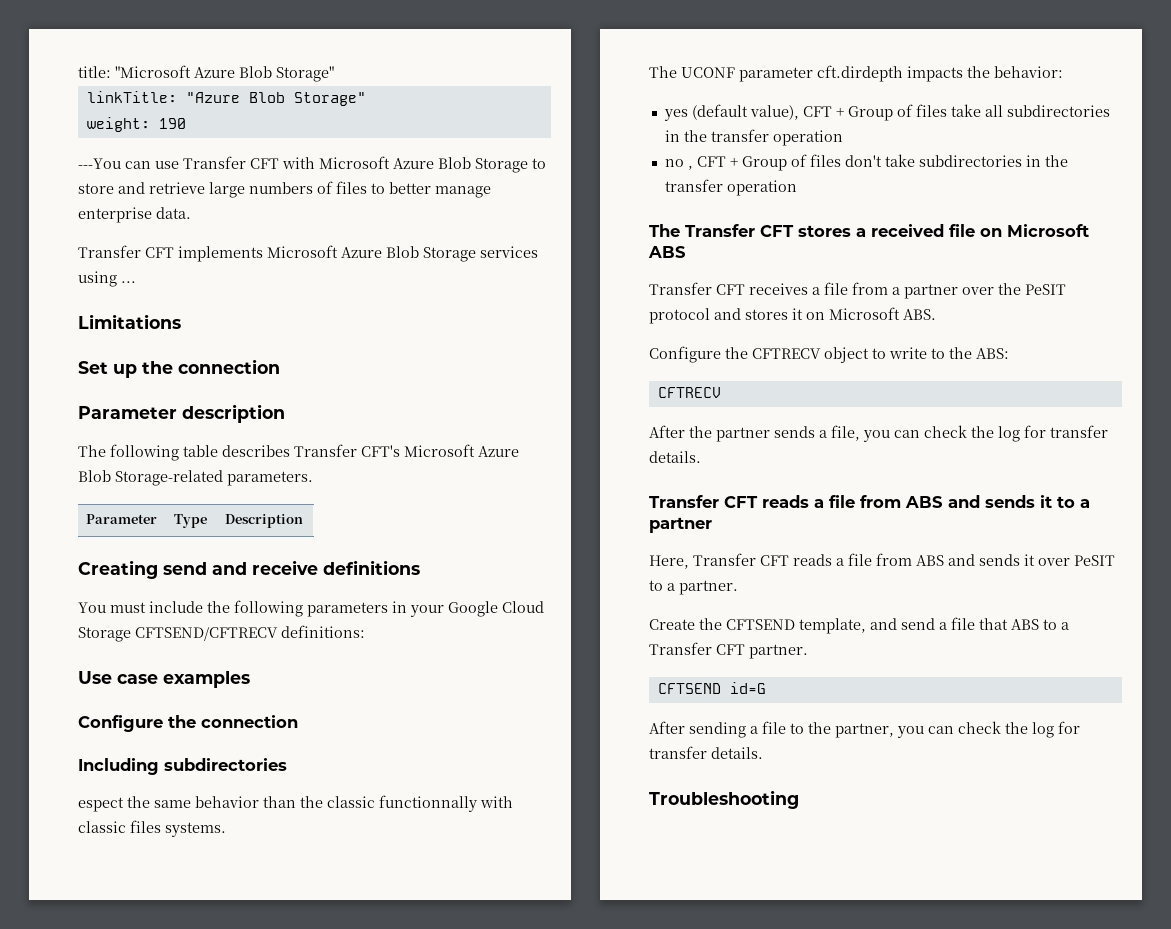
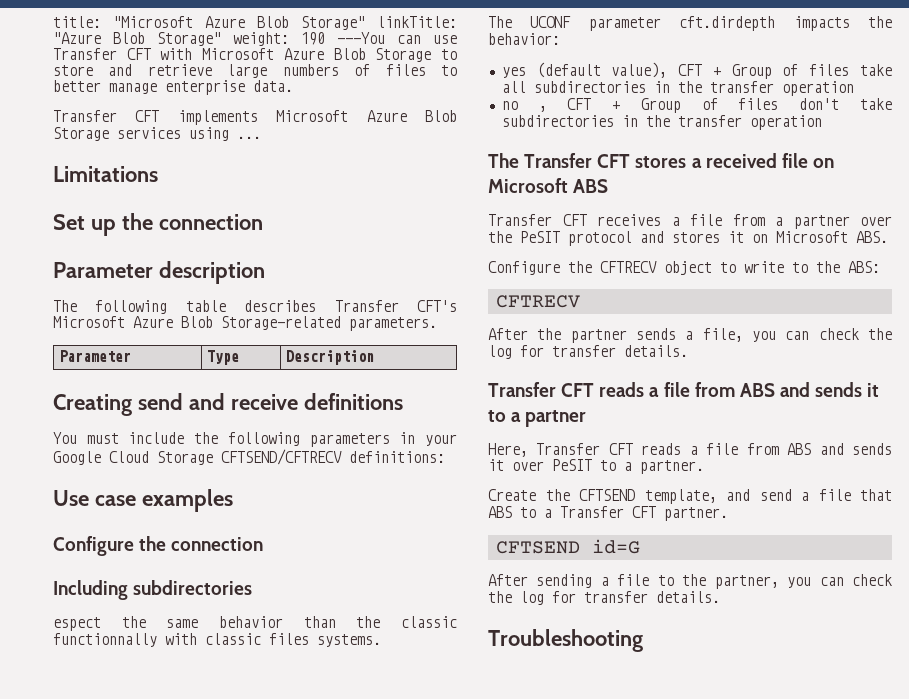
- title: "Microsoft Azure Blob Storage"
- linkTitle: "Azure Blob Storage"
- weight: 190
- ---You can use Transfer CFT with Microsoft Azure Blob Storage to store and retrieve large numbers of files to better manage enterprise data.
+ title: "Microsoft Azure Blob Storage" linkTitle: "Azure Blob Storage" weight: 190 ---You can use Transfer CFT with Microsoft Azure Blob Storage to store and retrieve large numbers of files to better manage enterprise data.

